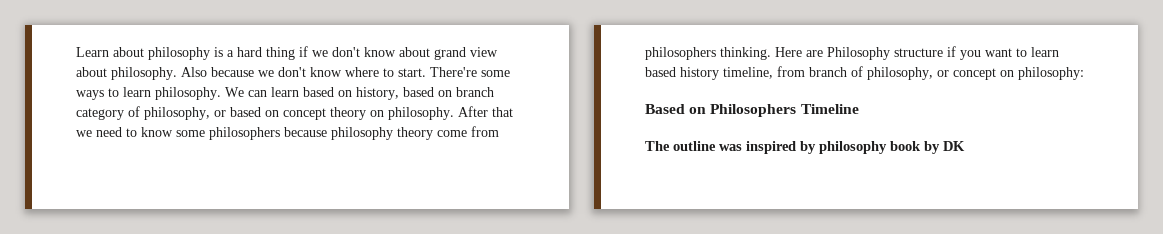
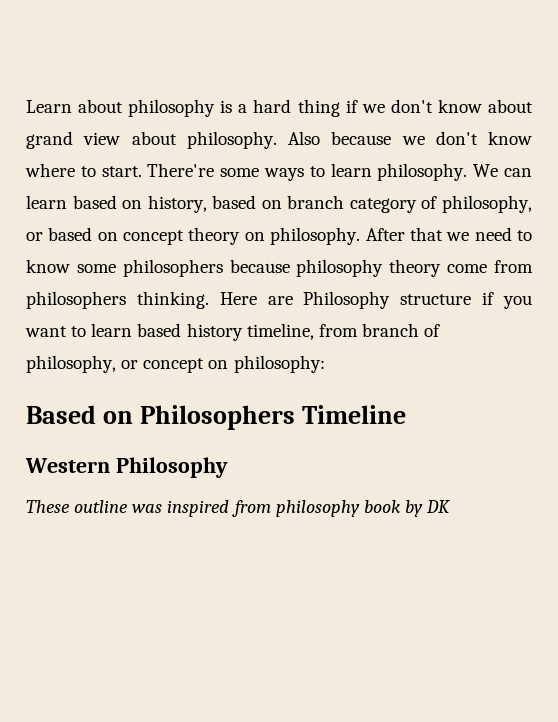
- The outline was inspired by philosophy book by DK
+ Western Philosophy
+ These outline was inspired from philosophy book by DK

